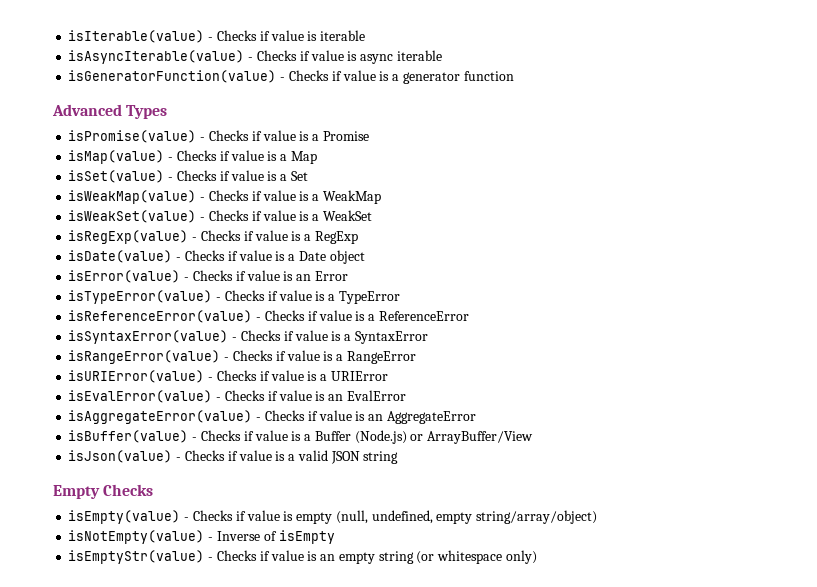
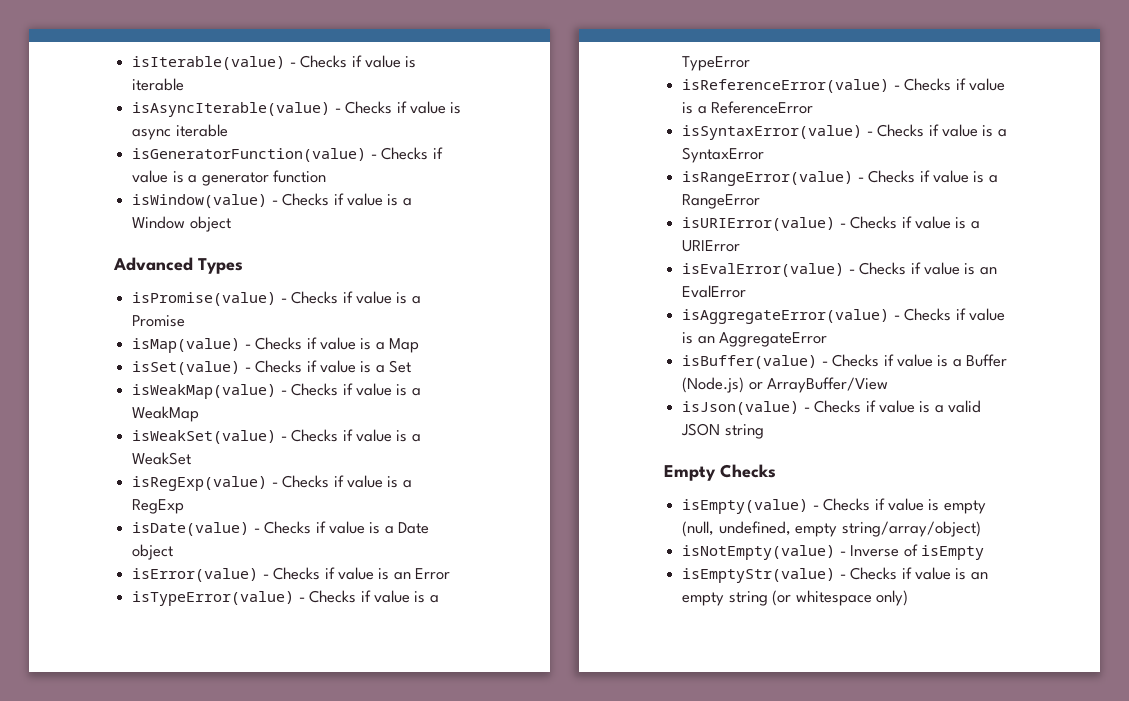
+ isWindow(value) - Checks if value is a Window object

